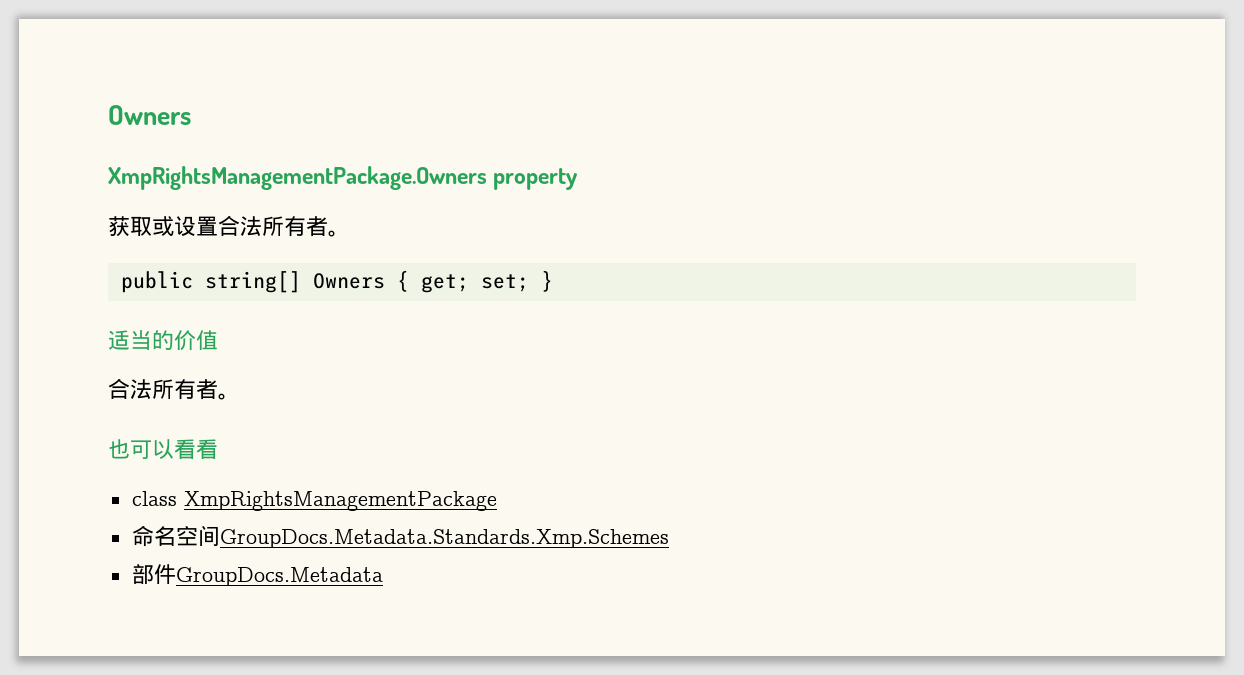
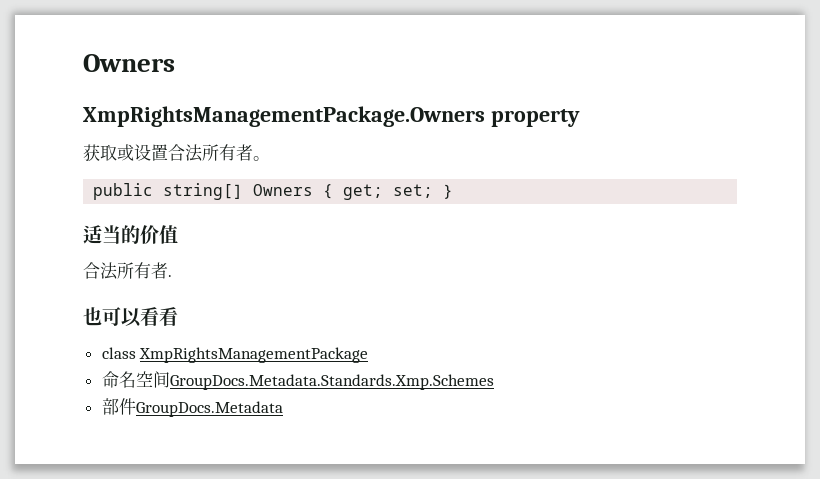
  适当的价值
- 合法所有者。
+ 合法所有者.

